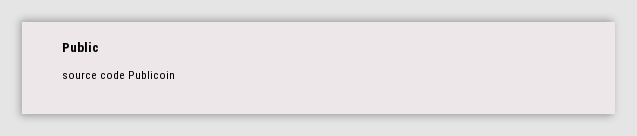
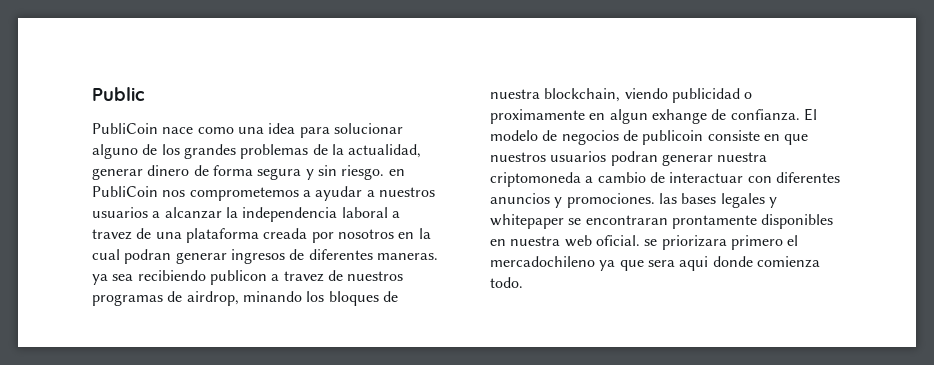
- source code Publicoin
+ PubliCoin nace como una idea para solucionar alguno de los grandes problemas de la actualidad, generar dinero de forma segura y sin riesgo. en PubliCoin nos comprometemos a ayudar a nuestros usuarios a alcanzar la independencia laboral a travez de una plataforma creada por nosotros en la cual podran generar ingresos de diferentes maneras. ya sea recibiendo publicon a travez de nuestros programas de airdrop, minando los bloques de nuestra blockchain, viendo publicidad o proximamente en algun exhange de confianza. El modelo de negocios de publicoin consiste en que nuestros usuarios podran generar nuestra criptomoneda a cambio de interactuar con diferentes anuncios y promociones. las bases legales y whitepaper se encontraran prontamente disponibles en nuestra web oficial. se priorizara primero el mercadochileno ya que sera aqui donde comienza todo.

